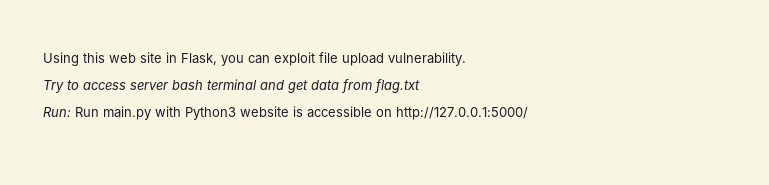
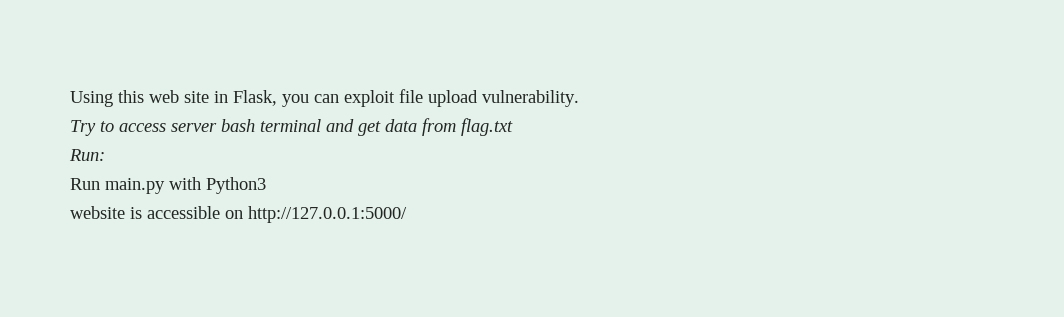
- Run: Run main.py with Python3 website is accessible on http://127.0.0.1:5000/
+ Run:
+ Run main.py with Python3
+ website is accessible on http://127.0.0.1:5000/

